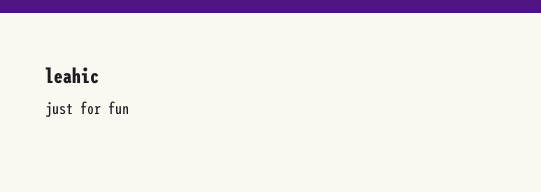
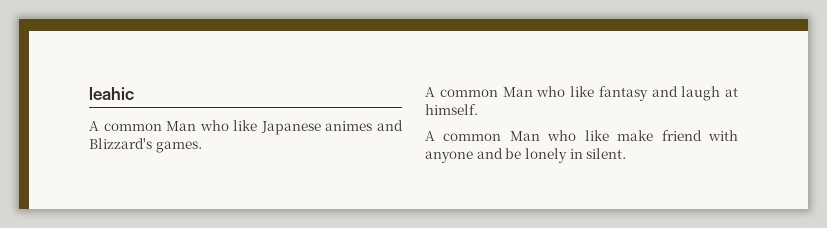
- just for fun
+ A common Man who like Japanese animes and Blizzard's games.
+ A common Man who like fantasy and laugh at himself.
+ A common Man who like make friend with anyone and be lonely in silent.

